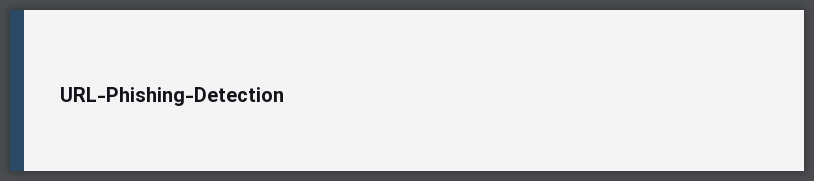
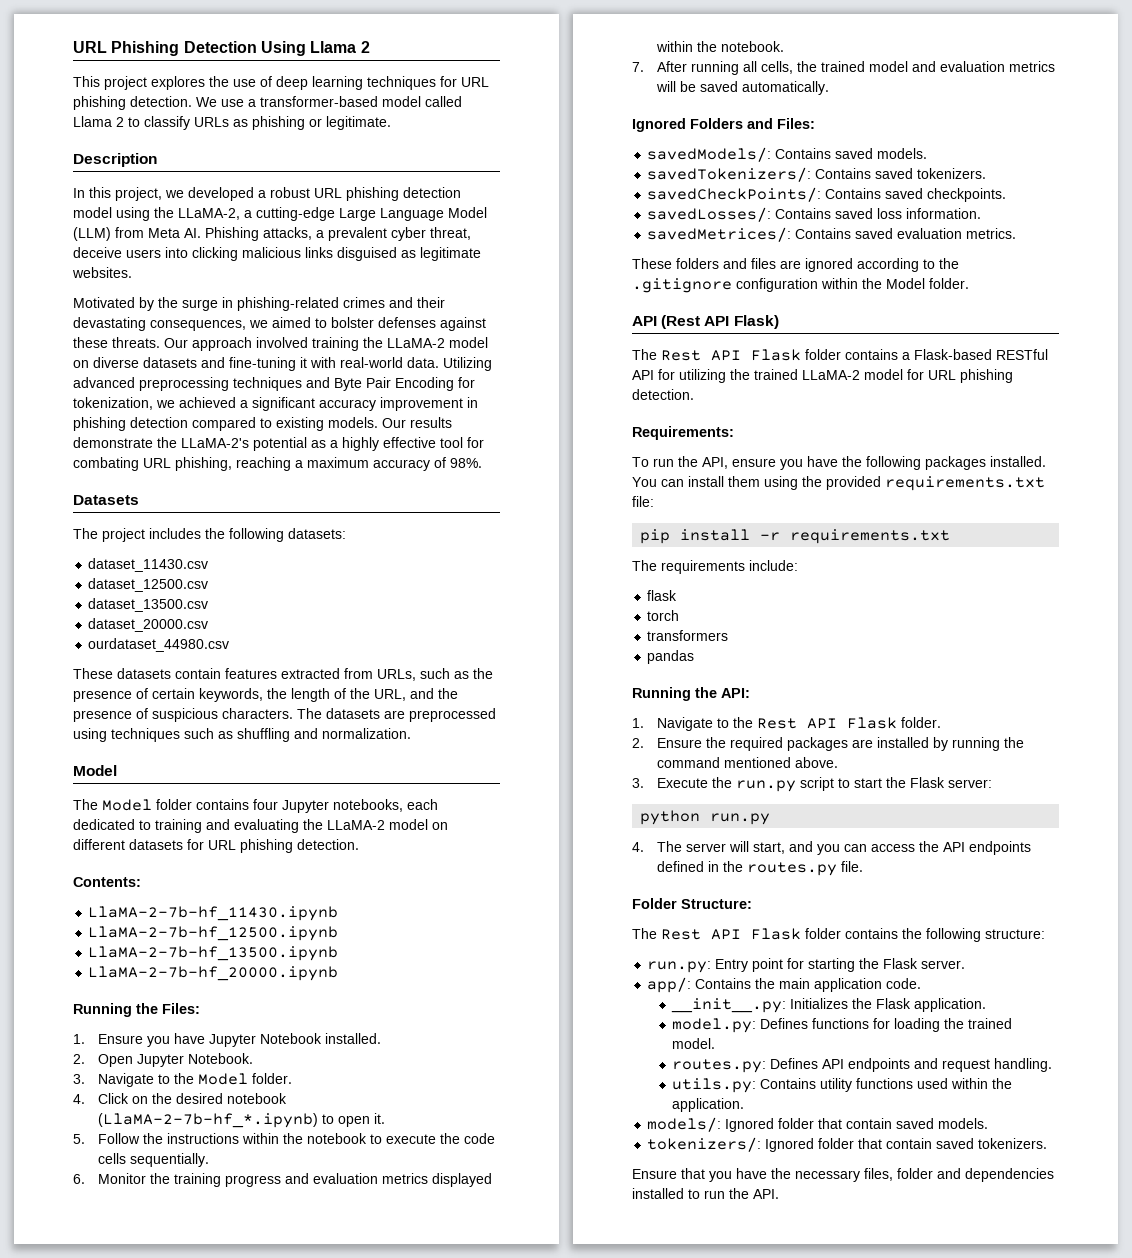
- URL-Phishing-Detection
+ URL Phishing Detection Using Llama 2
+ This project explores the use of deep learning techniques for URL phishing detection. We use a transformer-based model called Llama 2 to classify URLs as phishing or legitimate.
+ Description
+ In this project, we developed a robust URL phishing detection model using the LLaMA-2, a cutting-edge Large Language Model (LLM) from Meta AI. Phishing attacks, a prevalent cyber threat, deceive users into clicking malicious links disguised as legitimate websites.
+ Motivated by the surge in phishing-related crimes and their devastating consequences, we aimed to bolster defenses against these threats. Our approach involved training the LLaMA-2 model on diverse datasets and fine-tuning it with real-world data. Utilizing advanced preprocessing techniques and Byte Pair Encoding for tokenization, we achieved a significant accuracy improvement in phishing detection compared to existing models. Our results demonstrate the LLaMA-2's potential as a highly effective tool for combating URL phishing, reaching a maximum accuracy of 98%.
+ Datasets
+ The project includes the following datasets:
+ dataset_11430.csv
+ dataset_12500.csv
+ dataset_13500.csv
+ dataset_20000.csv
+ ourdataset_44980.csv
+ These datasets contain features extracted from URLs, such as the presence of certain keywords, the length of the URL, and the presence of suspicious characters. The datasets are preprocessed using techniques such as shuffling and normalization.
+ Model
+ The Model folder contains four Jupyter notebooks, each dedicated to training and evaluating the LLaMA-2 model on different datasets for URL phishing detection.
+ Contents:
+ LlaMA-2-7b-hf_11430.ipynb
+ LlaMA-2-7b-hf_12500.ipynb
+ LlaMA-2-7b-hf_13500.ipynb
+ LlaMA-2-7b-hf_20000.ipynb
+ Running the Files:
+ 1. Ensure you have Jupyter Notebook installed.
+ 2. Open Jupyter Notebook.
+ 3. Navigate to the Model folder.
+ 4. Click on the desired notebook (LlaMA-2-7b-hf_*.ipynb) to open it.
+ 5. Follow the instructions within the notebook to execute the code cells sequentially.
+ 6. Monitor the training progress and evaluation metrics displayed within the notebook.
+ 7. After running all cells, the trained model and evaluation metrics will be saved automatically.
+ Ignored Folders and Files:
+ savedModels/: Contains saved models.
+ savedTokenizers/: Contains saved tokenizers.
+ savedCheckPoints/: Contains saved checkpoints.
+ savedLosses/: Contains saved loss information.
+ savedMetrices/: Contains saved evaluation metrics.
+ These folders and files are ignored according to the .gitignore configuration within the Model folder.
+ API (Rest API Flask)
+ The Rest API Flask folder contains a Flask-based RESTful API for utilizing the trained LLaMA-2 model for URL phishing detection.
+ Requirements:
+ To run the API, ensure you have the following packages installed. You can install them using the provided requirements.txt file:
+ pip install -r requirements.txt
+ The requirements include:
+ flask
+ torch
+ transformers
+ pandas
+ Running the API:
+ 1. Navigate to the Rest API Flask folder.
+ 2. Ensure the required packages are installed by running the command mentioned above.
+ 3. Execute the run.py script to start the Flask server:
+ python run.py
+ 4. The server will start, and you can access the API endpoints defined in the routes.py file.
+ Folder Structure:
+ The Rest API Flask folder contains the following structure:
+ run.py: Entry point for starting the Flask server.
+ app/: Contains the main application code.
+ __init__.py: Initializes the Flask application.
+ model.py: Defines functions for loading the trained model.
+ routes.py: Defines API endpoints and request handling.
+ utils.py: Contains utility functions used within the application.
+ models/: Ignored folder that contain saved models.
+ tokenizers/: Ignored folder that contain saved tokenizers.
+ Ensure that you have the necessary files, folder and dependencies installed to run the API.

